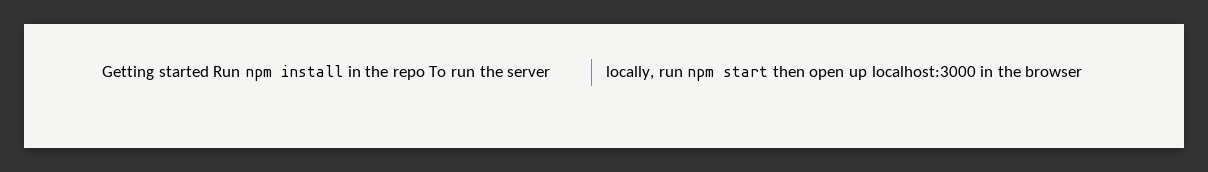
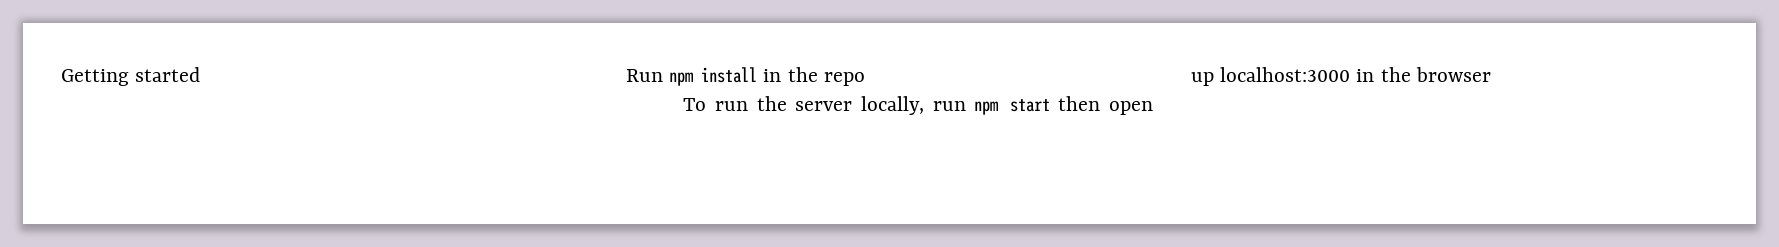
- Getting started Run npm install in the repo To run the server locally, run npm start then open up localhost:3000 in the browser
+ Getting started
+ Run npm install in the repo
+ To run the server locally, run npm start then open up localhost:3000 in the browser

